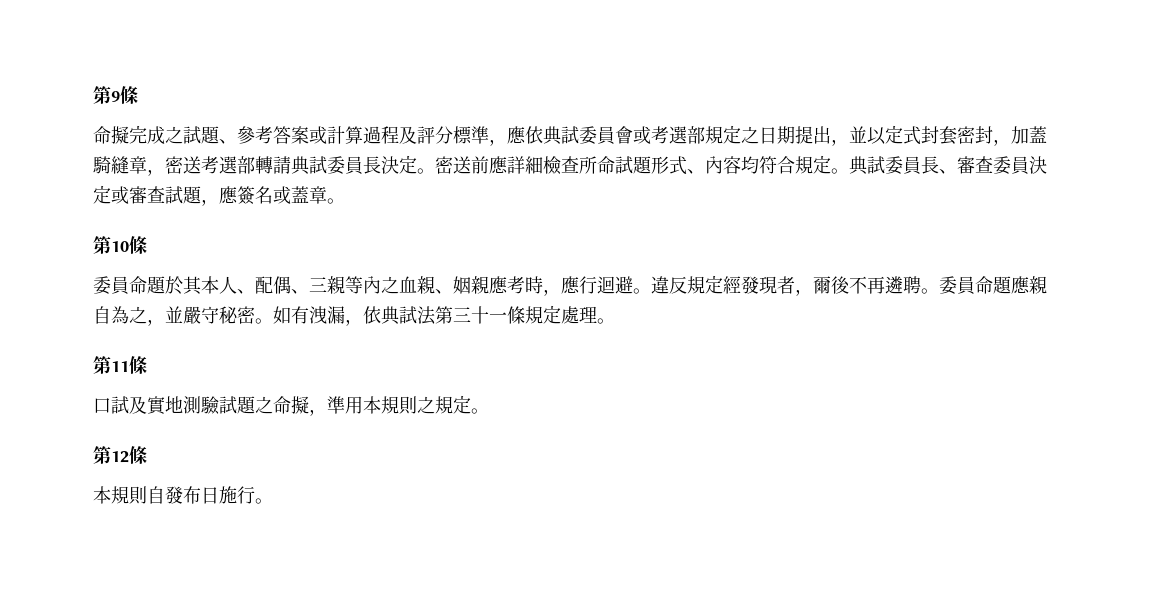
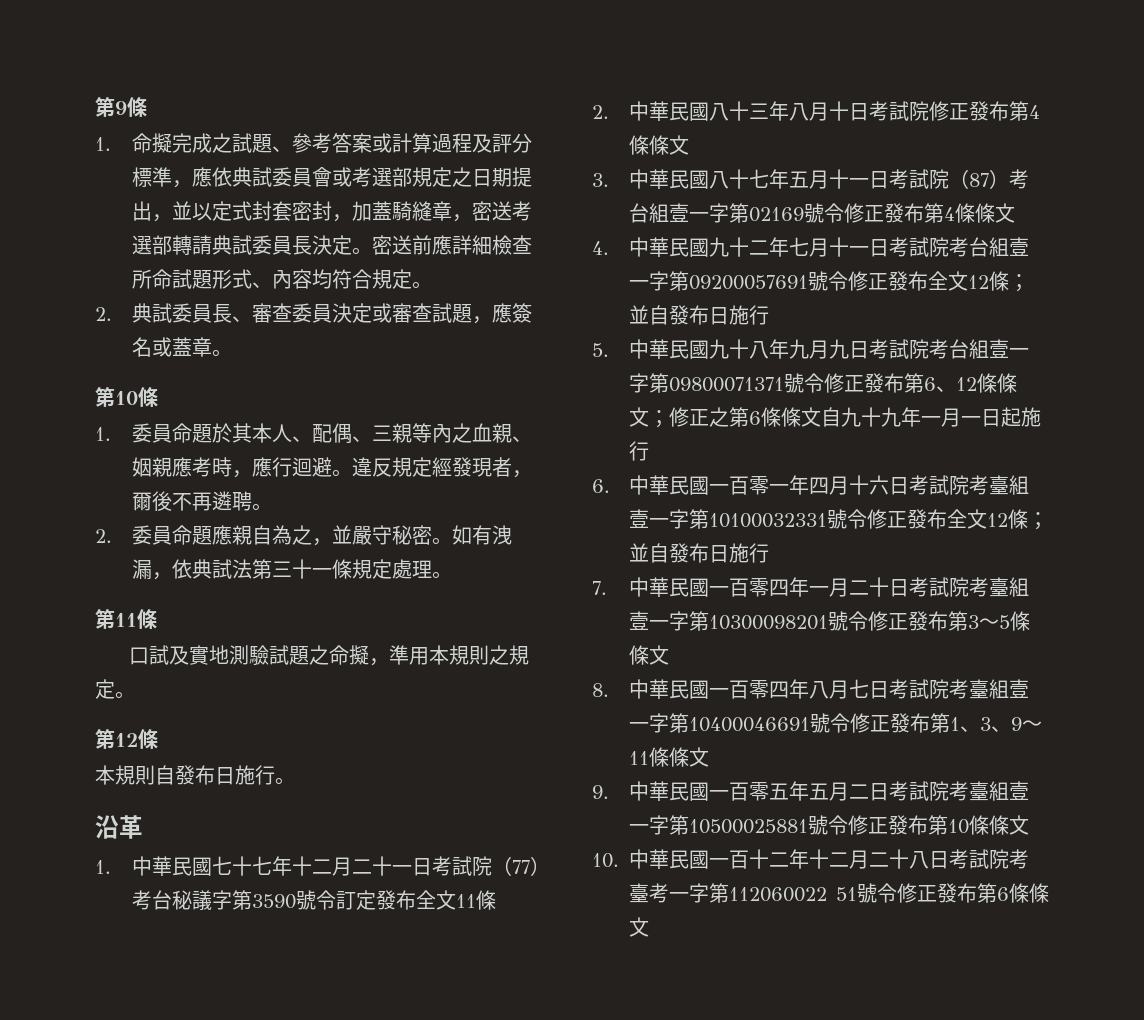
- 命擬完成之試題、參考答案或計算過程及評分標準，應依典試委員會或考選部規定之日期提出，並以定式封套密封，加蓋騎縫章，密送考選部轉請典試委員長決定。
+ 1.命擬完成之試題、參考答案或計算過程及評分標準，應依典試委員會或考選部規定之日期提出，並以定式封套密封，加蓋騎縫章，密送考選部轉請典試委員長決定。
- 密送前應詳細檢查所命試題形式、內容均符合規定。典試委員長、審查委員決定或審查試題，應簽名或蓋章。
+ 密送前應詳細檢查所命試題形式、內容均符合規定。
+ 2.典試委員長、審查委員決定或審查試題，應簽名或蓋章。
- 委員命題於其本人、配偶、三親等內之血親、姻親應考時，應行迴避。
+ 1.委員命題於其本人、配偶、三親等內之血親、姻親應考時，應行迴避。
- 違反規定經發現者，爾後不再遴聘。委員命題應親自為之，並嚴守秘密。
+ 違反規定經發現者，爾後不再遴聘。
+ 2.委員命題應親自為之，並嚴守秘密。
+ 沿革
+ 1.中華民國七十七年十二月二十一日考試院（77）考台秘議字第3590號令訂定發布全文11條
+ 2.中華民國八十三年八月十日考試院修正發布第4條條文
+ 3.中華民國八十七年五月十一日考試院（87）考台組壹一字第02169號令修正發布第4條條文
+ 4.中華民國九十二年七月十一日考試院考台組壹一字第09200057691號令修正發布全文12條；並自發布日施行
+ 5.中華民國九十八年九月九日考試院考台組壹一字第09800071371號令修正發布第6、12條條文；修正之第6條條文自九十九年一月一日起施行
+ 6.中華民國一百零一年四月十六日考試院考臺組壹一字第10100032331號令修正發布全文12條；並自發布日施行
+ 7.中華民國一百零四年一月二十日考試院考臺組壹一字第10300098201號令修正發布第3～5條條文
+ 8.中華民國一百零四年八月七日考試院考臺組壹一字第10400046691號令修正發布第1、3、9～11條條文
+ 9.中華民國一百零五年五月二日考試院考臺組壹一字第10500025881號令修正發布第10條條文
+ 10.中華民國一百十二年十二月二十八日考試院考臺考一字第112060022 51號令修正發布第6條條文

